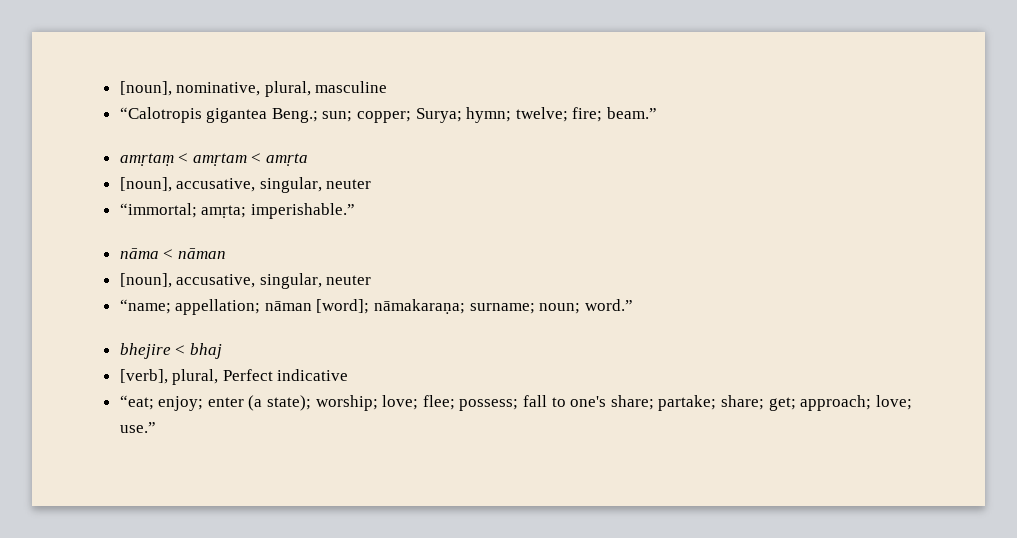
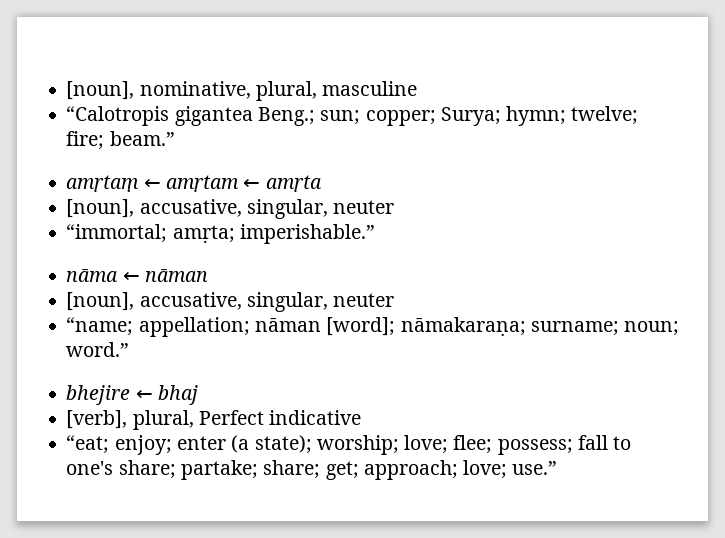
- amṛtaṃ < amṛtam < amṛta
+ amṛtaṃ ← amṛtam ← amṛta
- nāma < nāman
+ nāma ← nāman
- bhejire < bhaj
+ bhejire ← bhaj

